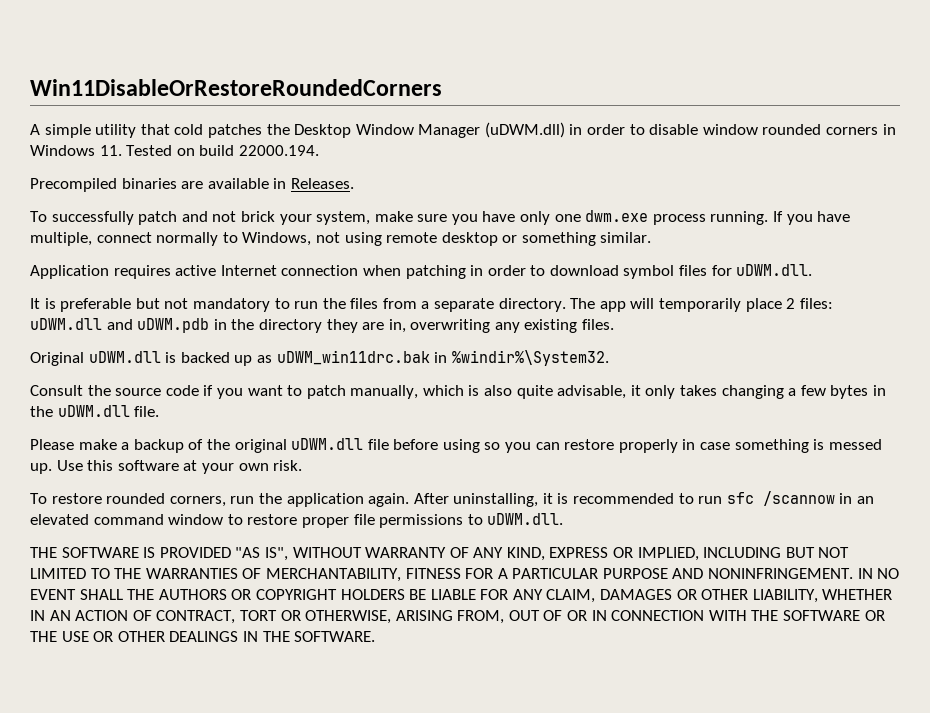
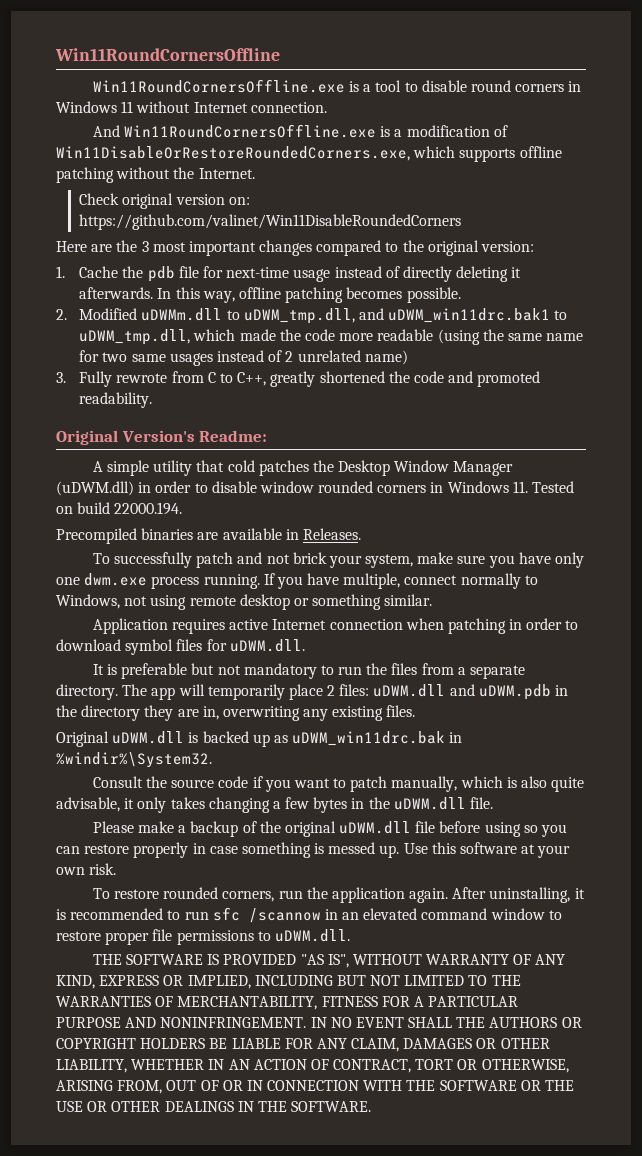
- Win11DisableOrRestoreRoundedCorners
+ Win11RoundCornersOffline
+ Win11RoundCornersOffline.exe is a tool to disable round corners in Windows 11 without Internet connection.
+ And Win11RoundCornersOffline.exe is a modification of Win11DisableOrRestoreRoundedCorners.exe, which supports offline patching without the Internet.
+ Check original version on: https://github.com/valinet/Win11DisableRoundedCorners
+ Here are the 3 most important changes compared to the original version:
+ 1. Cache the pdb file for next-time usage instead of directly deleting it afterwards. In this way, offline patching becomes possible.
+ 2. Modified uDWMm.dll to uDWM_tmp.dll, and uDWM_win11drc.bak1 to uDWM_tmp.dll, which made the code more readable (using the same name for two same usages instead of 2 unrelated name)
+ 3. Fully rewrote from C to C++, greatly shortened the code and promoted readability.
+ Original Version's Readme:

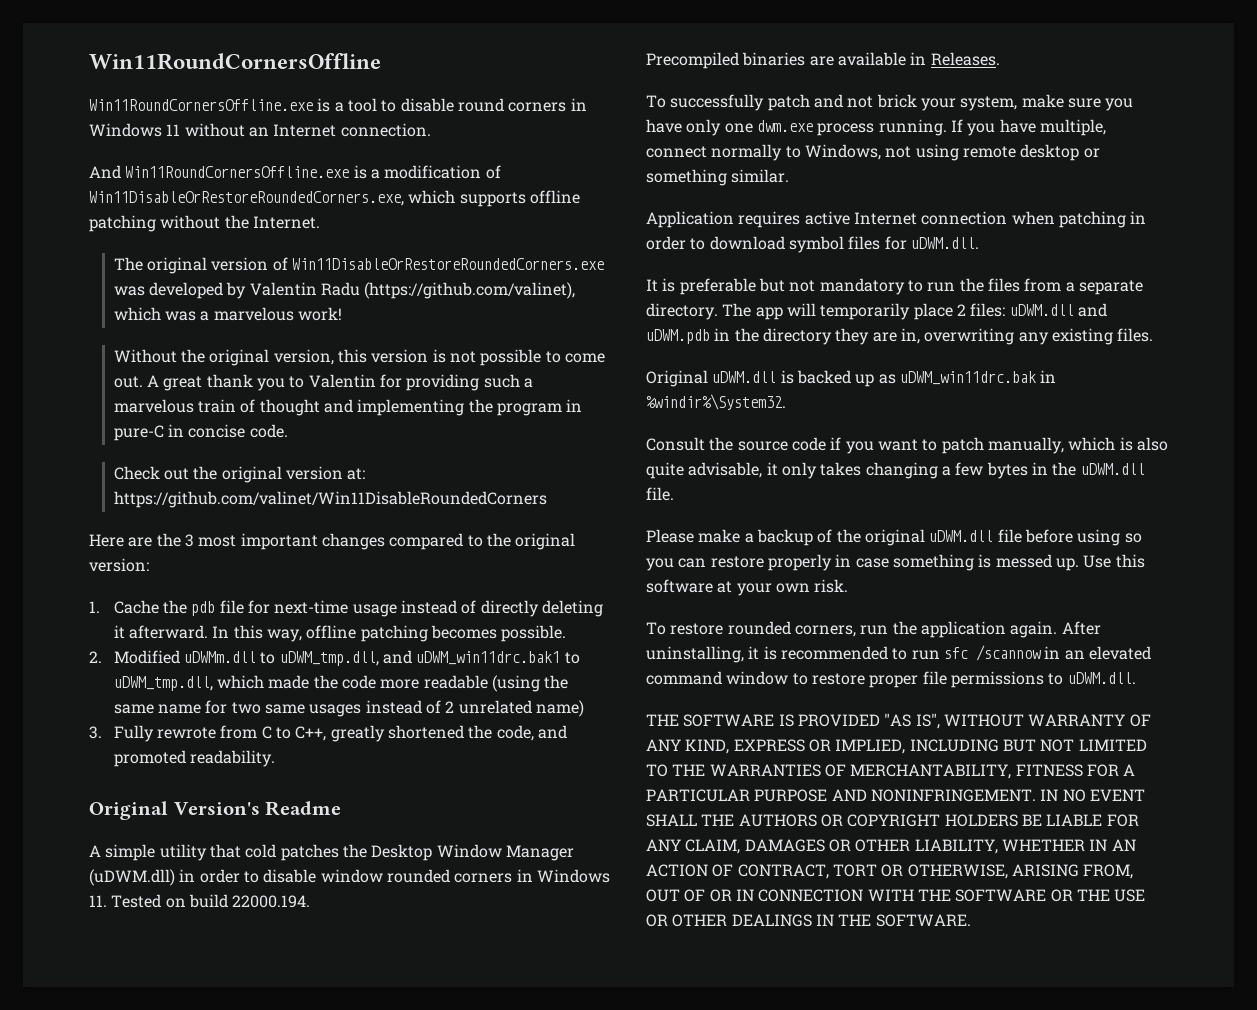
- Win11RoundCornersOffline.exe is a tool to disable round corners in Windows 11 without Internet connection.
+ Win11RoundCornersOffline.exe is a tool to disable round corners in Windows 11 without an Internet connection.
- Check original version on: https://github.com/valinet/Win11DisableRoundedCorners
+ The original version of Win11DisableOrRestoreRoundedCorners.exe was developed by Valentin Radu (https://github.com/valinet), which was a marvelous work!
+ Without the original version, this version is not possible to come out. A great thank you to Valentin for providing such a marvelous train of thought and implementing the program in pure-C in concise code.
+ Check out the original version at: https://github.com/valinet/Win11DisableRoundedCorners
- 1. Cache the pdb file for next-time usage instead of directly deleting it afterwards.
+ 1. Cache the pdb file for next-time usage instead of directly deleting it afterward.
- 3. Fully rewrote from C to C++, greatly shortened the code and promoted readability.
+ 3. Fully rewrote from C to C++, greatly shortened the code, and promoted readability.
- Original Version's Readme:
+ Original Version's Readme

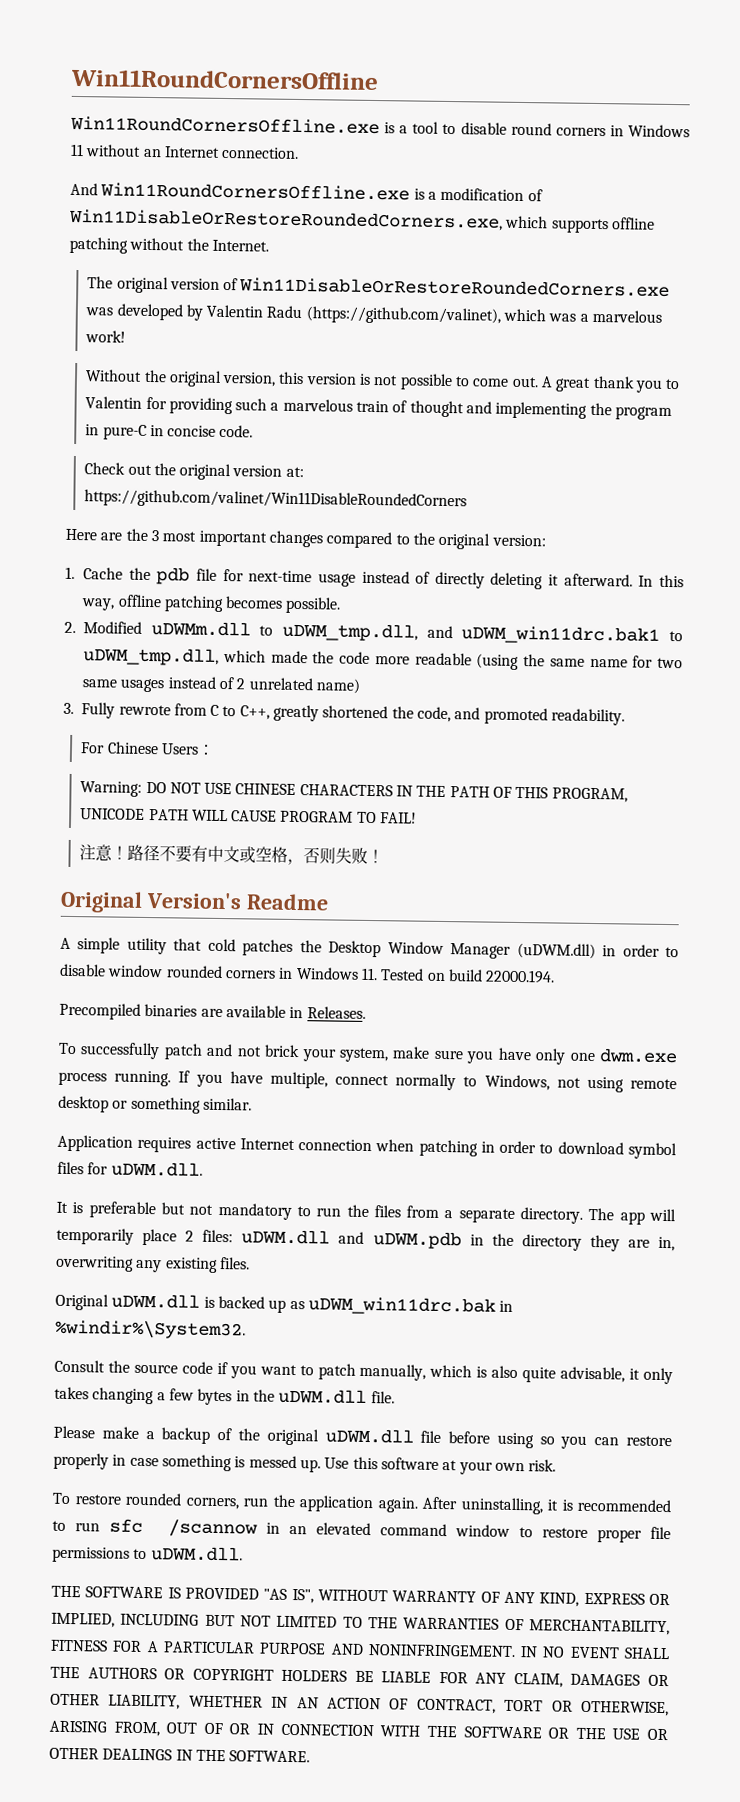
+ For Chinese Users：
+ Warning: DO NOT USE CHINESE CHARACTERS IN THE PATH OF THIS PROGRAM, UNICODE PATH WILL CAUSE PROGRAM TO FAIL!
+ 注意！路径不要有中文或空格，否则失败！

